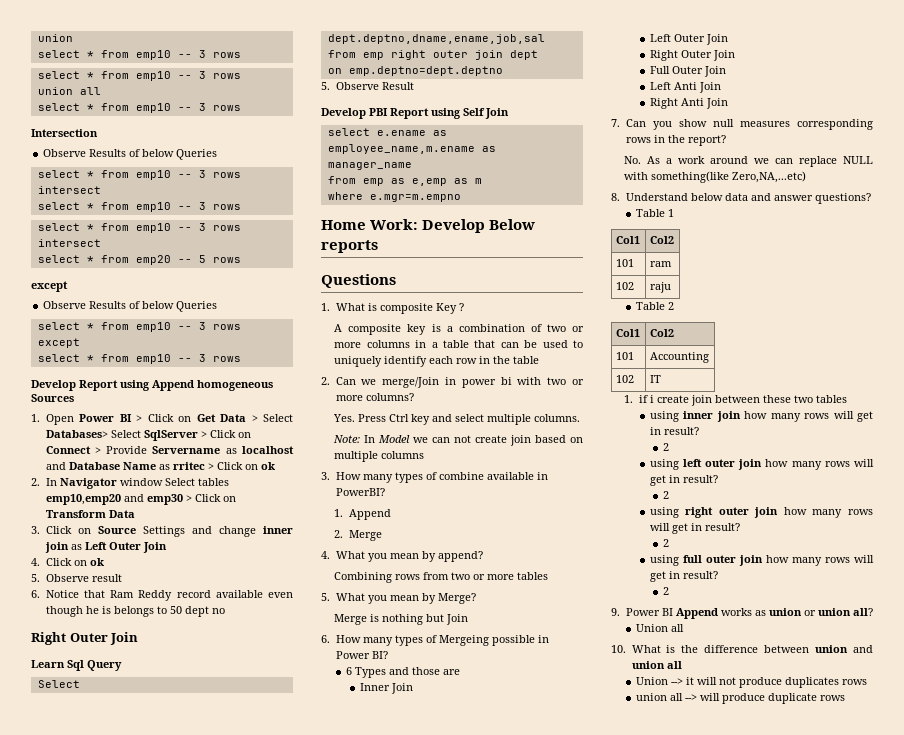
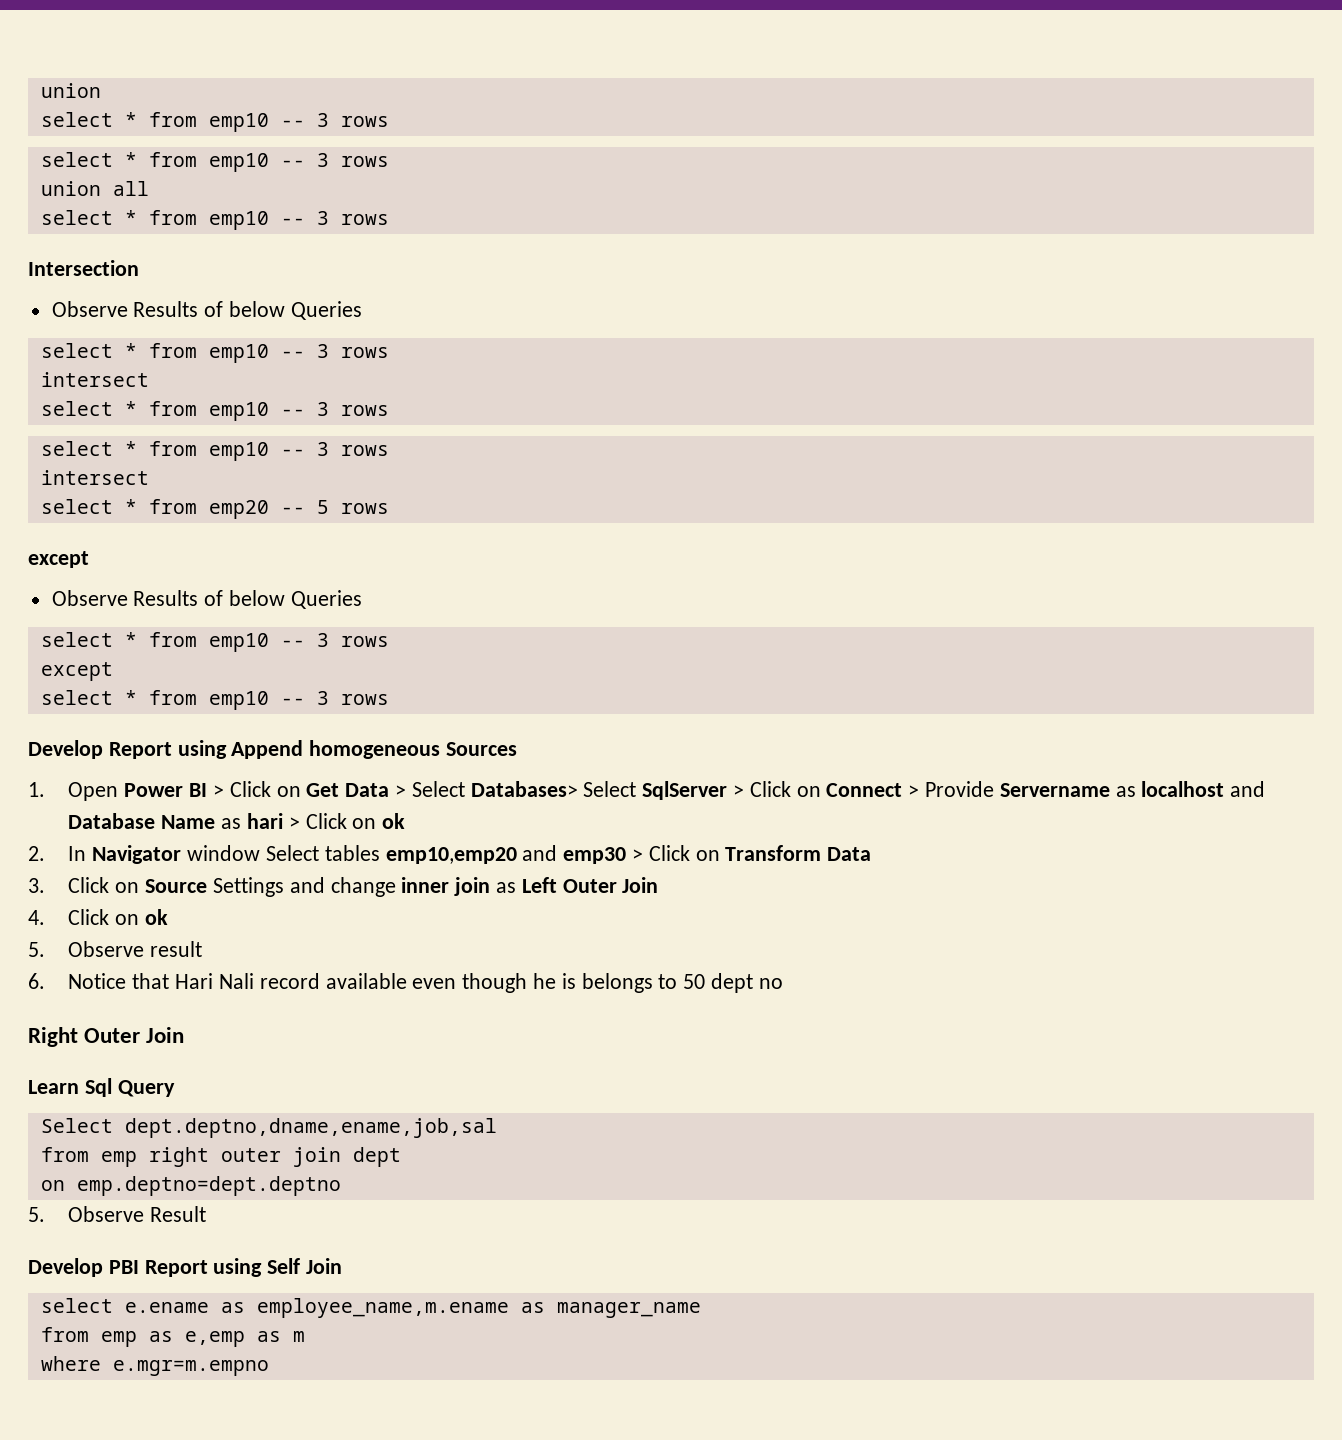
- 1. Open Power BI > Click on Get Data > Select Databases> Select SqlServer > Click on Connect > Provide Servername as localhost and Database Name as rritec > Click on ok
+ 1. Open Power BI > Click on Get Data > Select Databases> Select SqlServer > Click on Connect > Provide Servername as localhost and Database Name as hari > Click on ok
- 6. Notice that Ram Reddy record available even though he is belongs to 50 dept no
+ 6. Notice that Hari Nali record available even though he is belongs to 50 dept no
- Home Work: Develop Below reports
- Questions
- 1. What is composite Key ?
- A composite key is a combination of two or more columns in a table that can be used to uniquely identify each row in the table
- 2. Can we merge/Join in power bi with two or more columns?
- Yes. Press Ctrl key and select multiple columns.
- Note: In Model we can not create join based on multiple columns
- 3. How many types of combine available in PowerBI?
- 1. Append
- 2. Merge
- 4. What you mean by append?
- Combining rows from two or more tables
- 5. What you mean by Merge?
- Merge is nothing but Join
- 6. How many types of Mergeing possible in Power BI?
- 6 Types and those are
- Inner Join
- Left Outer Join
- Right Outer Join
- Full Outer Join
- Left Anti Join
- Right Anti Join
- 7. Can you show null measures corresponding rows in the report?
- No. As a work around we can replace NULL with something(like Zero,NA,...etc)
- 8. Understand below data and answer questions?
- Table 1
- Col1 | Col2
- 101 | ram
- 102 | raju
- Table 2
- Col1 | Col2
- 101 | Accounting
- 102 | IT
- 1. if i create join between these two tables
- using inner join how many rows will get in result?
- 2
- using left outer join how many rows will get in result?
- 2
- using right outer join how many rows will get in result?
- 2
- using full outer join how many rows will get in result?
- 2
- 9. Power BI Append works as union or union all?
- Union all
- 10. What is the difference between union and union all
- Union --> it will not produce duplicates rows
- union all --> will produce duplicate rows

